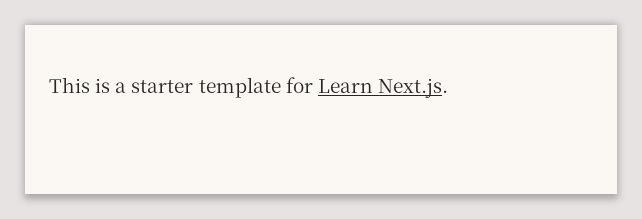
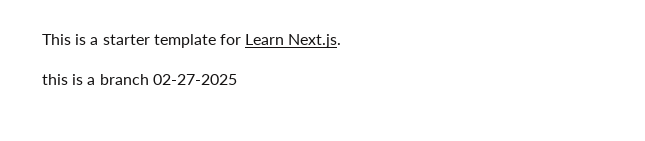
+ this is a branch 02-27-2025

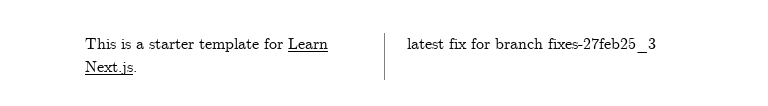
- this is a branch 02-27-2025
+ latest fix for branch fixes-27feb25_3

